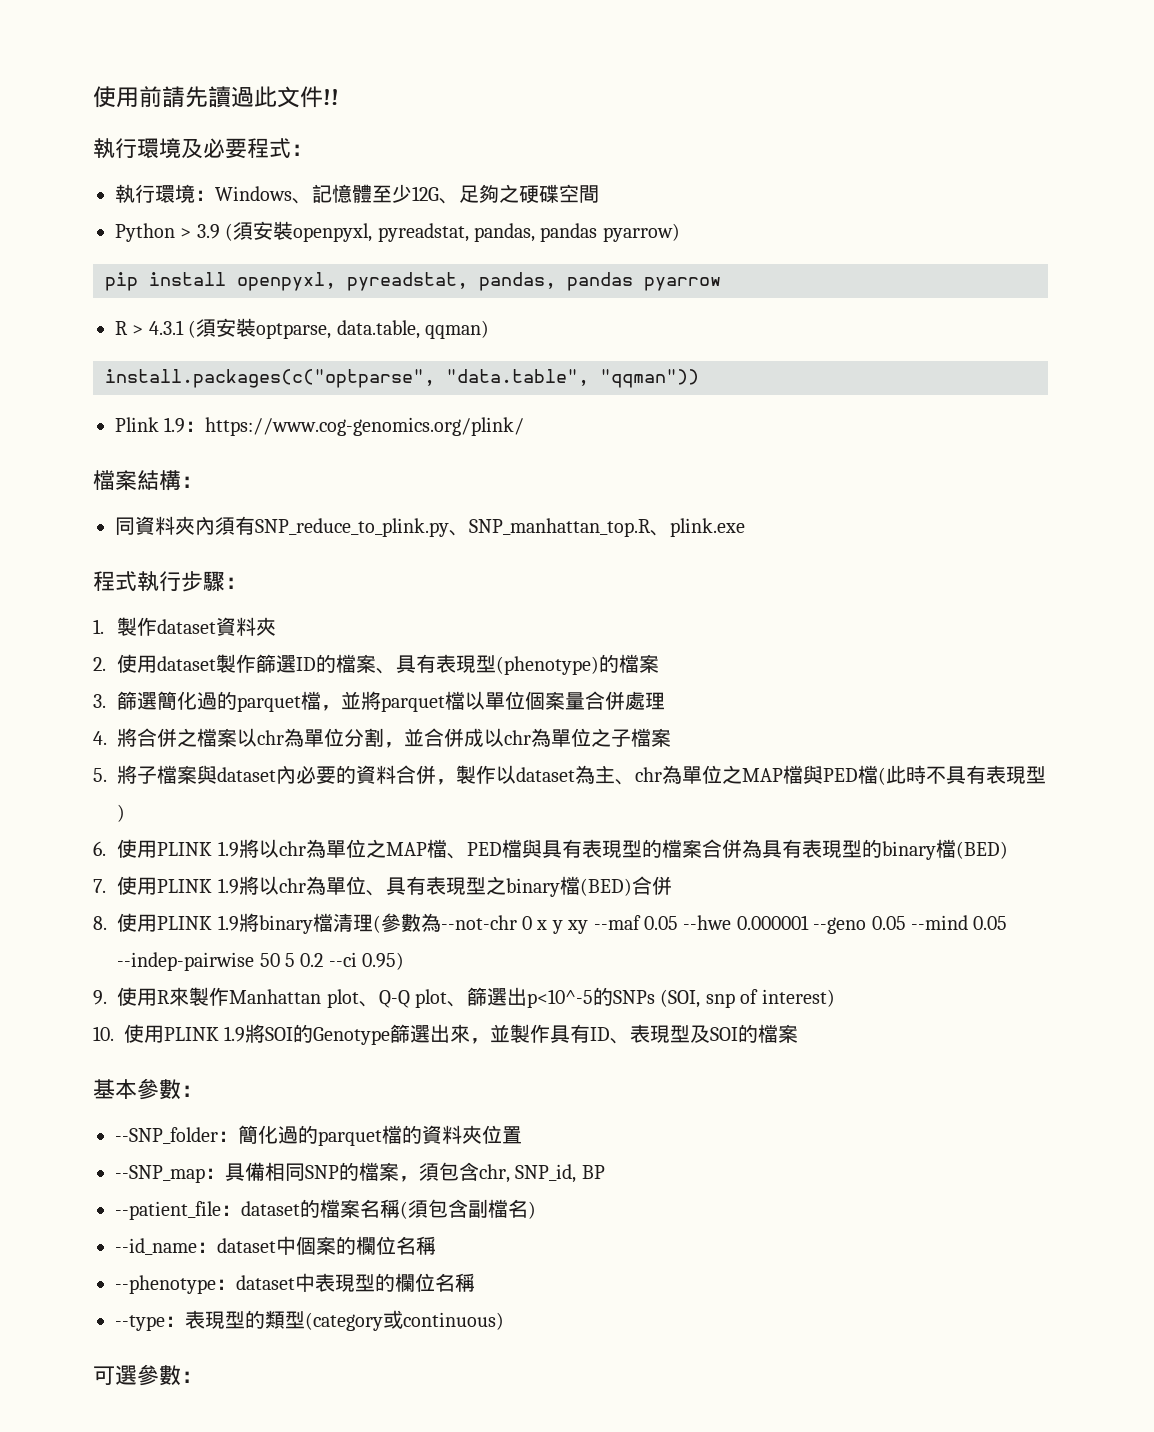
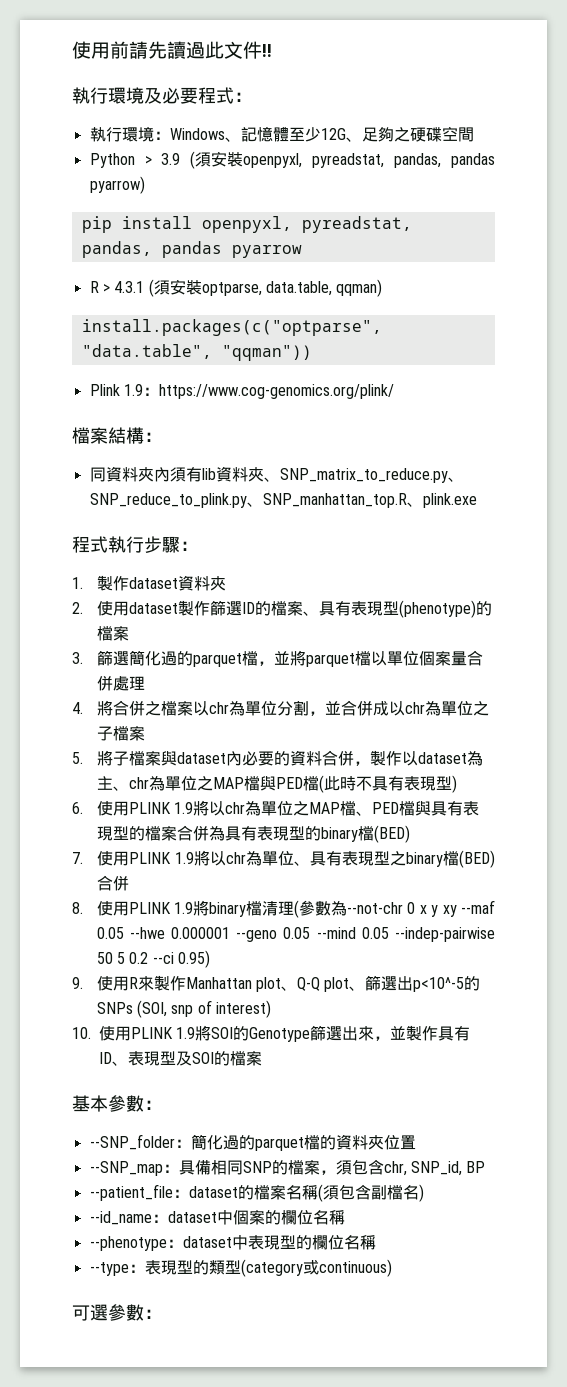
- 同資料夾內須有SNP_reduce_to_plink.py、SNP_manhattan_top.R、plink.exe
+ 同資料夾內須有lib資料夾、SNP_matrix_to_reduce.py、SNP_reduce_to_plink.py、SNP_manhattan_top.R、plink.exe

